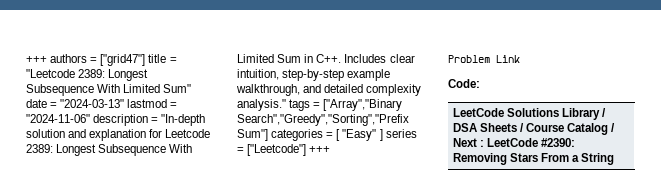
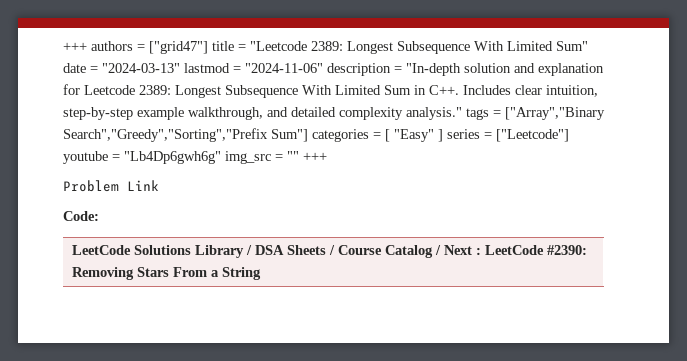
- +++ authors = ["grid47"] title = "Leetcode 2389: Longest Subsequence With Limited Sum" date = "2024-03-13" lastmod = "2024-11-06" description = "In-depth solution and explanation for Leetcode 2389: Longest Subsequence With Limited Sum in C++. Includes clear intuition, step-by-step example walkthrough, and detailed complexity analysis." tags = ["Array","Binary Search","Greedy","Sorting","Prefix Sum"] categories = [ "Easy" ] series = ["Leetcode"] +++
+ +++ authors = ["grid47"] title = "Leetcode 2389: Longest Subsequence With Limited Sum" date = "2024-03-13" lastmod = "2024-11-06" description = "In-depth solution and explanation for Leetcode 2389: Longest Subsequence With Limited Sum in C++. Includes clear intuition, step-by-step example walkthrough, and detailed complexity analysis." tags = ["Array","Binary Search","Greedy","Sorting","Prefix Sum"] categories = [ "Easy" ] series = ["Leetcode"] youtube = "Lb4Dp6gwh6g" img_src = "" +++

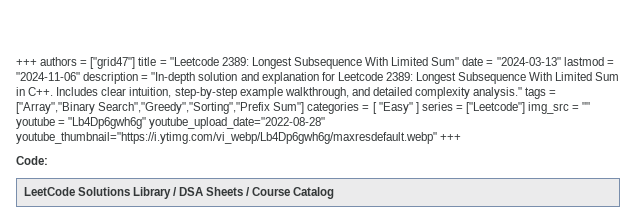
- +++ authors = ["grid47"] title = "Leetcode 2389: Longest Subsequence With Limited Sum" date = "2024-03-13" lastmod = "2024-11-06" description = "In-depth solution and explanation for Leetcode 2389: Longest Subsequence With Limited Sum in C++. Includes clear intuition, step-by-step example walkthrough, and detailed complexity analysis." tags = ["Array","Binary Search","Greedy","Sorting","Prefix Sum"] categories = [ "Easy" ] series = ["Leetcode"] youtube = "Lb4Dp6gwh6g" img_src = "" +++
- Problem Link
+ +++ authors = ["grid47"] title = "Leetcode 2389: Longest Subsequence With Limited Sum" date = "2024-03-13" lastmod = "2024-11-06" description = "In-depth solution and explanation for Leetcode 2389: Longest Subsequence With Limited Sum in C++. Includes clear intuition, step-by-step example walkthrough, and detailed complexity analysis." tags = ["Array","Binary Search","Greedy","Sorting","Prefix Sum"] categories = [ "Easy" ] series = ["Leetcode"] img_src = "" youtube = "Lb4Dp6gwh6g" youtube_upload_date="2022-08-28" youtube_thumbnail="https://i.ytimg.com/vi_webp/Lb4Dp6gwh6g/maxresdefault.webp" +++
- LeetCode Solutions Library / DSA Sheets / Course Catalog / Next : LeetCode #2390: Removing Stars From a String
+ LeetCode Solutions Library / DSA Sheets / Course Catalog

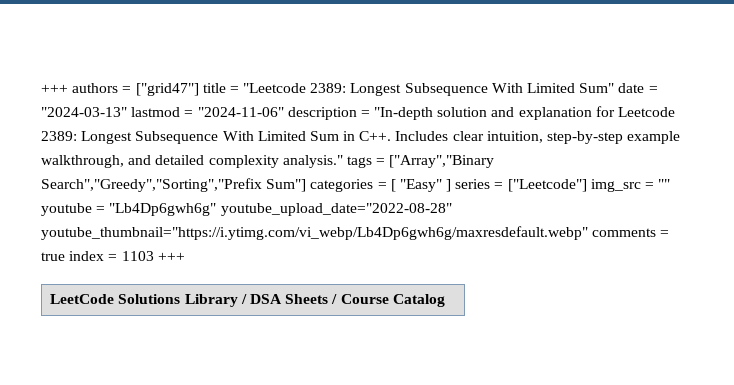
- Longest Subsequence With Limited Sum in C++. Includes clear intuition, step-by-step example walkthrough, and detailed complexity analysis." tags = ["Array","Binary Search","Greedy","Sorting","Prefix Sum"] categories = [ "Easy" ] series = ["Leetcode"] img_src = "" youtube = "Lb4Dp6gwh6g" youtube_upload_date="2022-08-28" youtube_thumbnail="https://i.ytimg.com/vi_webp/Lb4Dp6gwh6g/maxresdefault.webp" +++
- Code:
+ Longest Subsequence With Limited Sum in C++. Includes clear intuition, step-by-step example walkthrough, and detailed complexity analysis." tags = ["Array","Binary Search","Greedy","Sorting","Prefix Sum"] categories = [ "Easy" ] series = ["Leetcode"] img_src = "" youtube = "Lb4Dp6gwh6g" youtube_upload_date="2022-08-28" youtube_thumbnail="https://i.ytimg.com/vi_webp/Lb4Dp6gwh6g/maxresdefault.webp" comments = true index = 1103 +++

